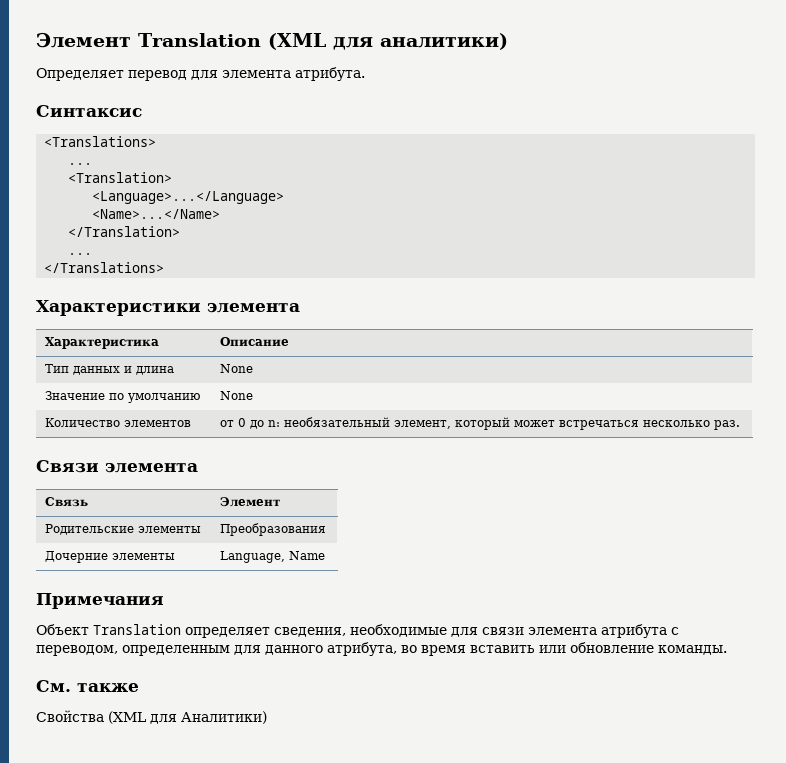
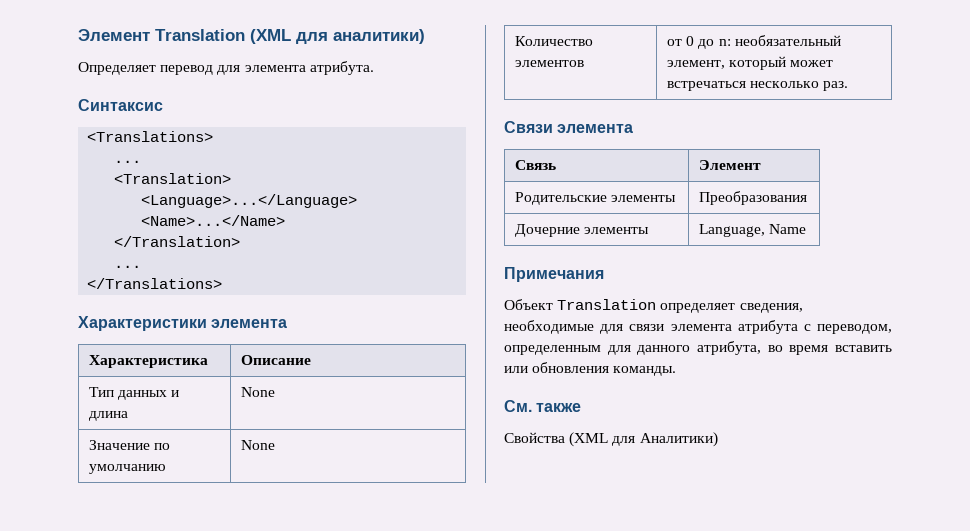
- Объект Translation определяет сведения, необходимые для связи элемента атрибута с переводом, определенным для данного атрибута, во время вставить или обновление команды.
+ Объект Translation определяет сведения, необходимые для связи элемента атрибута с переводом, определенным для данного атрибута, во время вставить или обновления команды.

